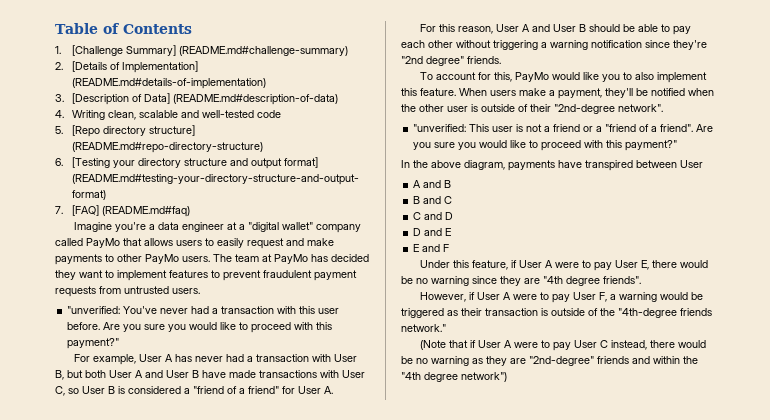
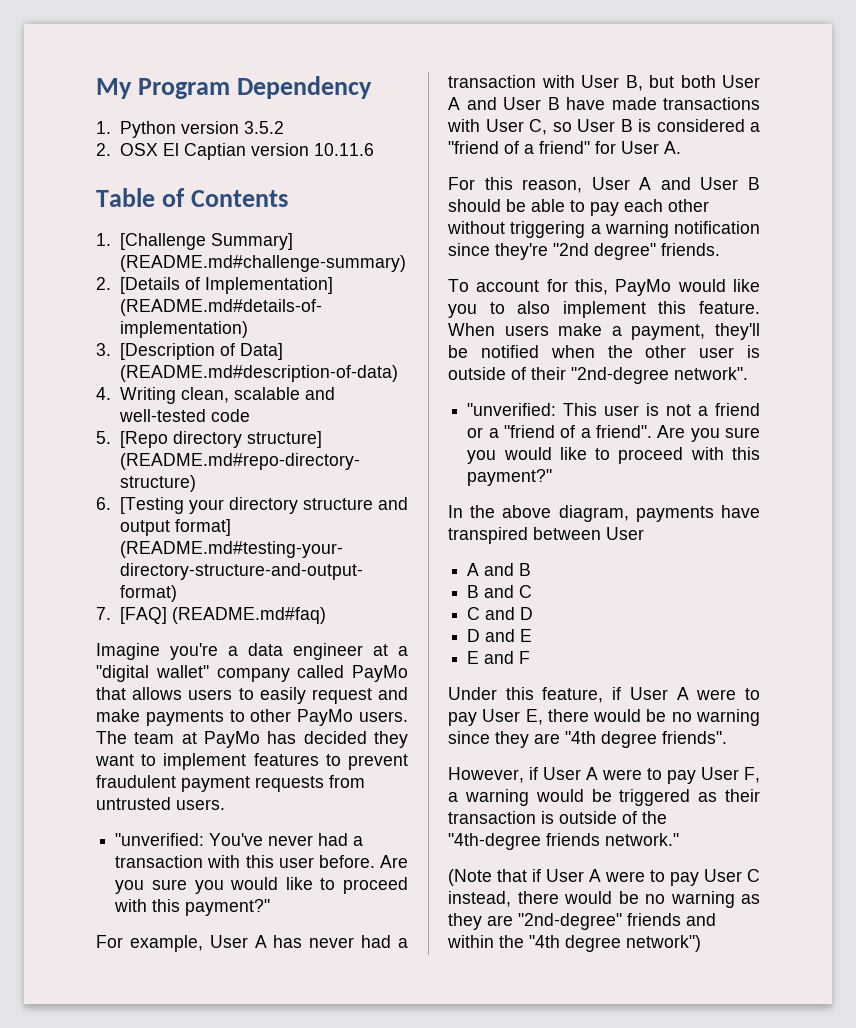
+ My Program Dependency
+ 1. Python version 3.5.2
+ 2. OSX El Captian version 10.11.6

